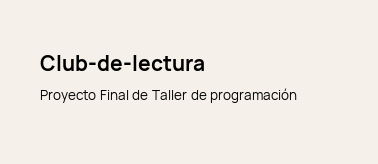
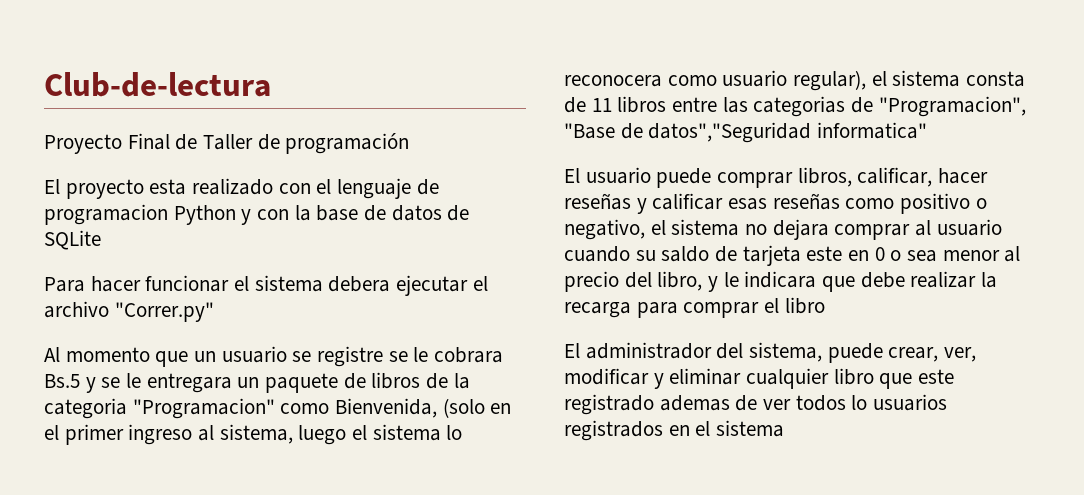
+ El proyecto esta realizado con el lenguaje de programacion Python y con la base de datos de SQLite
+ Para hacer funcionar el sistema debera ejecutar el archivo "Correr.py"
+ Al momento que un usuario se registre se le cobrara Bs.5 y se le entregara un paquete de libros de la categoria "Programacion" como Bienvenida, (solo en el primer ingreso al sistema, luego el sistema lo reconocera como usuario regular), el sistema consta de 11 libros entre las categorias de "Programacion", "Base de datos","Seguridad informatica"
+ El usuario puede comprar libros, calificar, hacer reseñas y calificar esas reseñas como positivo o negativo, el sistema no dejara comprar al usuario cuando su saldo de tarjeta este en 0 o sea menor al precio del libro, y le indicara que debe realizar la recarga para comprar el libro
+ El administrador del sistema, puede crear, ver, modificar y eliminar cualquier libro que este registrado ademas de ver todos lo usuarios registrados en el sistema

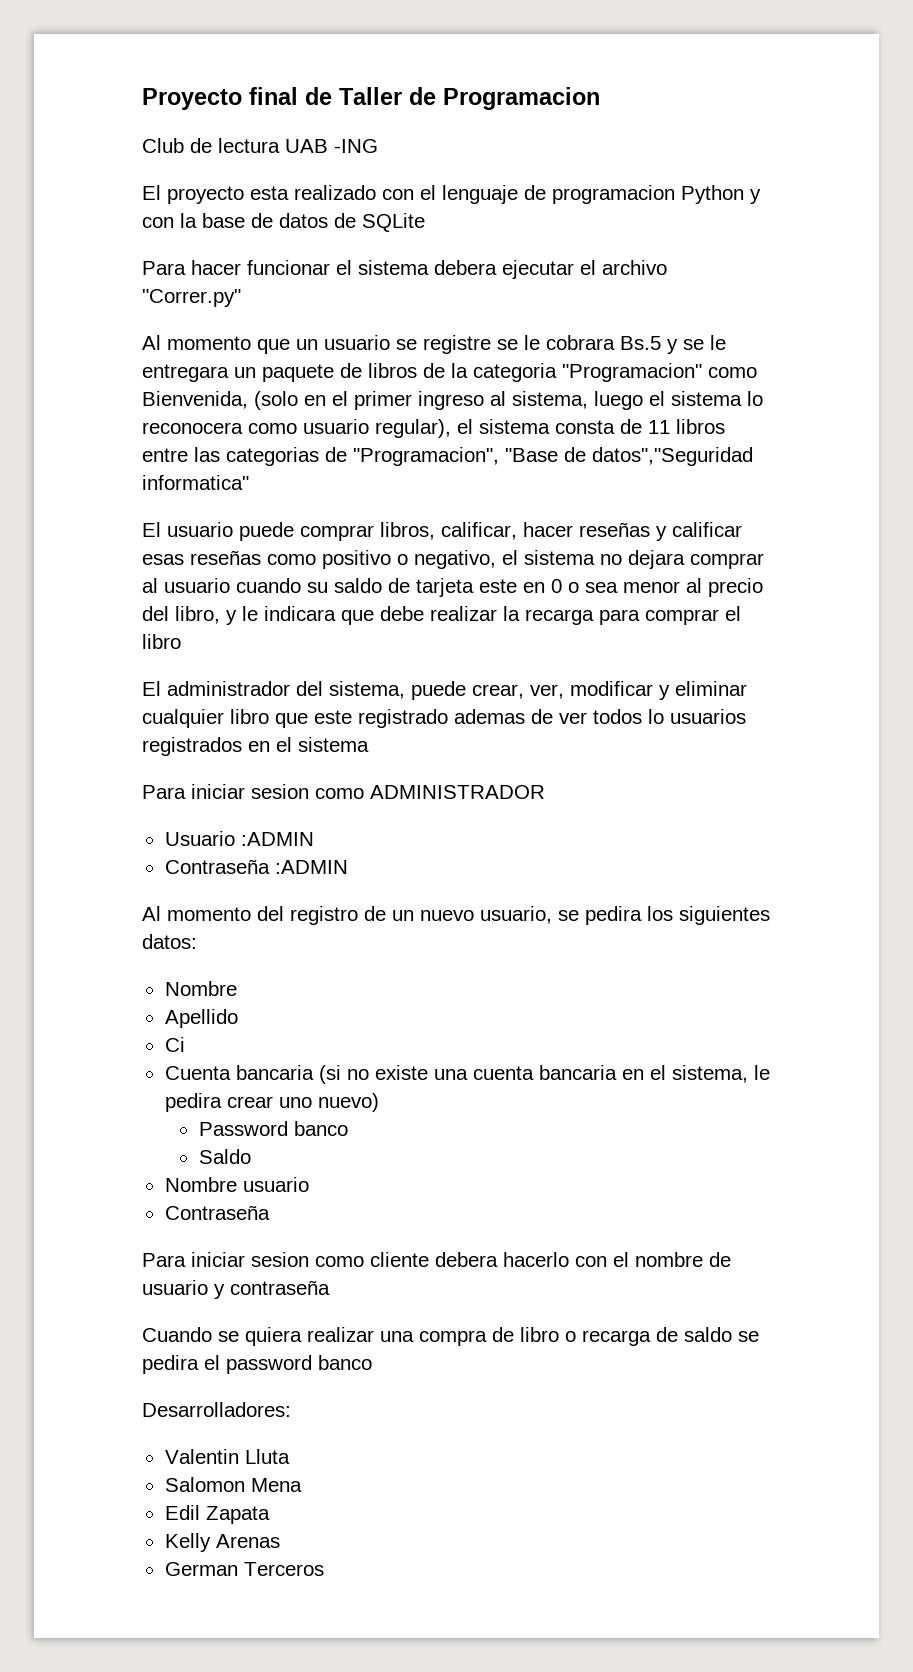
- Club-de-lectura
- Proyecto Final de Taller de programación
+ Proyecto final de Taller de Programacion
+ Club de lectura UAB -ING
+ Para iniciar sesion como ADMINISTRADOR
+ Usuario :ADMIN
+ Contraseña :ADMIN
+ Al momento del registro de un nuevo usuario, se pedira los siguientes datos:
+ Nombre
+ Apellido
+ Ci
+ Cuenta bancaria (si no existe una cuenta bancaria en el sistema, le pedira crear uno nuevo)
+ Password banco
+ Saldo
+ Nombre usuario
+ Contraseña
+ Para iniciar sesion como cliente debera hacerlo con el nombre de usuario y contraseña
+ Cuando se quiera realizar una compra de libro o recarga de saldo se pedira el password banco
+ Desarrolladores:
+ Valentin Lluta
+ Salomon Mena
+ Edil Zapata
+ Kelly Arenas
+ German Terceros

